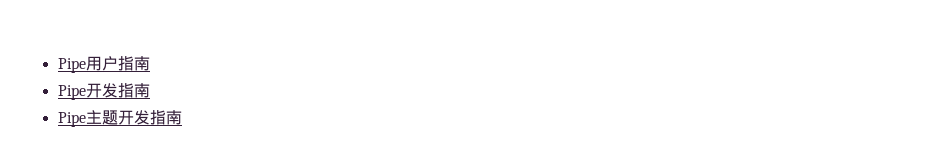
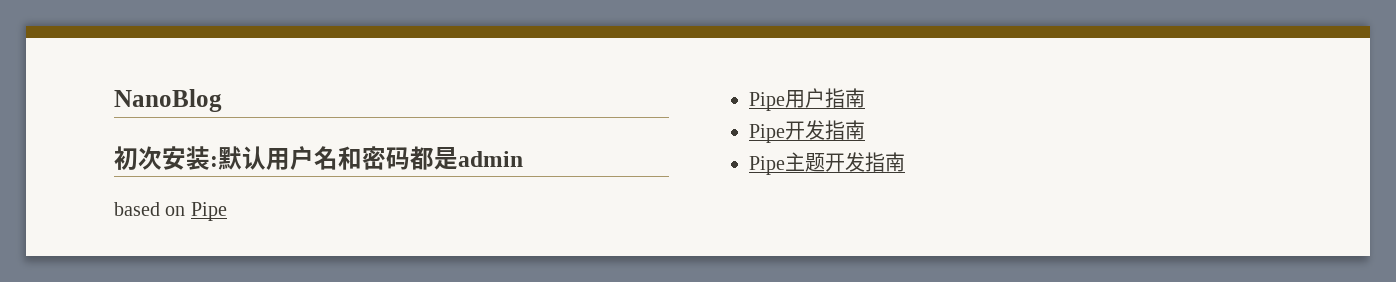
+ NanoBlog
+ 初次安装:默认用户名和密码都是admin
+ based on Pipe

